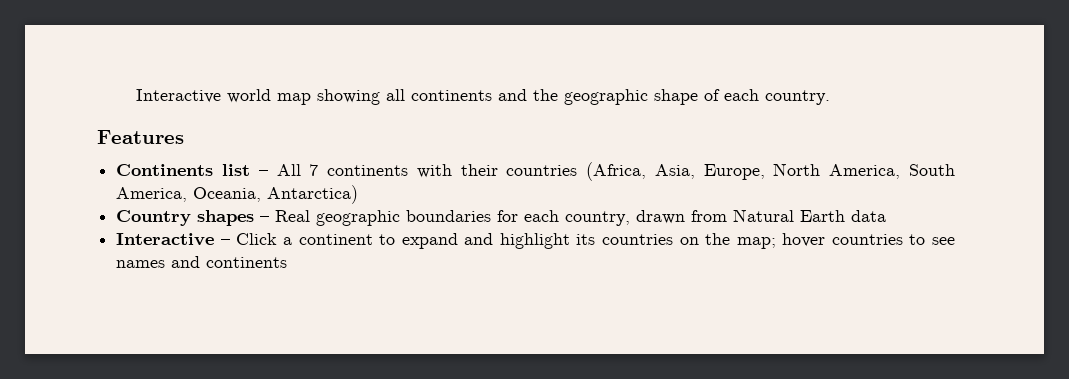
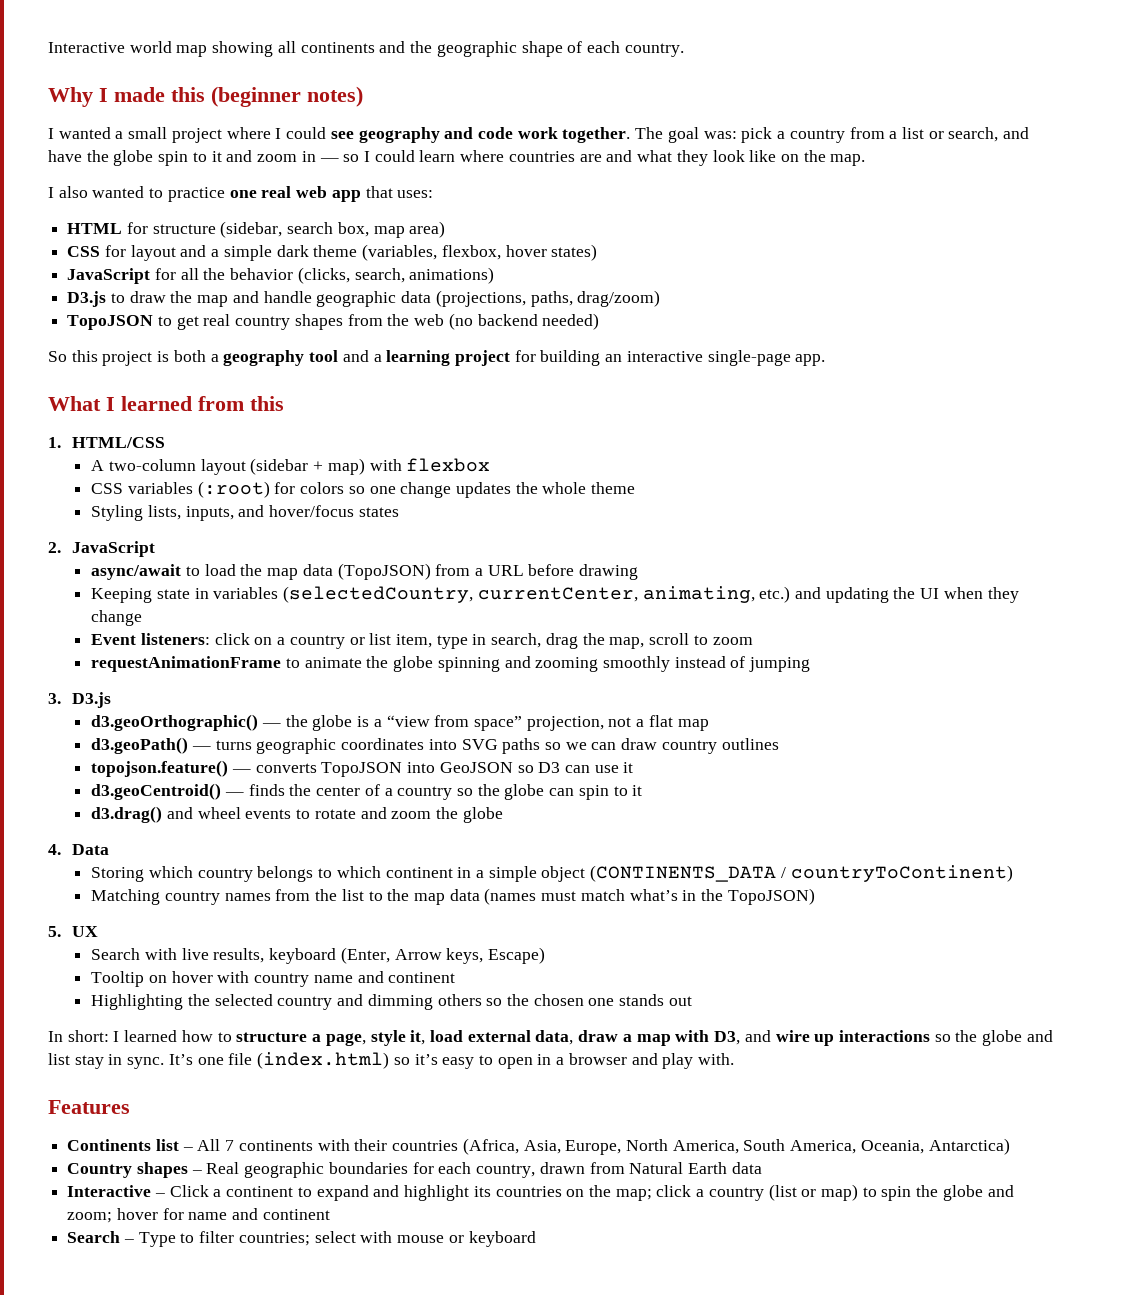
+ Why I made this (beginner notes)
+ I wanted a small project where I could see geography and code work together. The goal was: pick a country from a list or search, and have the globe spin to it and zoom in — so I could learn where countries are and what they look like on the map.
+ I also wanted to practice one real web app that uses:
+ HTML for structure (sidebar, search box, map area)
+ CSS for layout and a simple dark theme (variables, flexbox, hover states)
+ JavaScript for all the behavior (clicks, search, animations)
+ D3.js to draw the map and handle geographic data (projections, paths, drag/zoom)
+ TopoJSON to get real country shapes from the web (no backend needed)
+ So this project is both a geography tool and a learning project for building an interactive single-page app.
+ What I learned from this
+ 1. HTML/CSS
+ A two-column layout (sidebar + map) with flexbox
+ CSS variables (:root) for colors so one change updates the whole theme
+ Styling lists, inputs, and hover/focus states
+ 2. JavaScript
+ async/await to load the map data (TopoJSON) from a URL before drawing
+ Keeping state in variables (selectedCountry, currentCenter, animating, etc.) and updating the UI when they change
+ Event listeners: click on a country or list item, type in search, drag the map, scroll to zoom
+ requestAnimationFrame to animate the globe spinning and zooming smoothly instead of jumping
+ 3. D3.js
+ d3.geoOrthographic() — the globe is a “view from space” projection, not a flat map
+ d3.geoPath() — turns geographic coordinates into SVG paths so we can draw country outlines
+ topojson.feature() — converts TopoJSON into GeoJSON so D3 can use it
+ d3.geoCentroid() — finds the center of a country so the globe can spin to it
+ d3.drag() and wheel events to rotate and zoom the globe
+ 4. Data
+ Storing which country belongs to which continent in a simple object (CONTINENTS_DATA / countryToContinent)
+ Matching country names from the list to the map data (names must match what’s in the TopoJSON)
+ 5. UX
+ Search with live results, keyboard (Enter, Arrow keys, Escape)
+ Tooltip on hover with country name and continent
+ Highlighting the selected country and dimming others so the chosen one stands out
+ In short: I learned how to structure a page, style it, load external data, draw a map with D3, and wire up interactions so the globe and list stay in sync. It’s one file (index.html) so it’s easy to open in a browser and play with.
- Interactive – Click a continent to expand and highlight its countries on the map; hover countries to see names and continents
+ Interactive – Click a continent to expand and highlight its countries on the map; click a country (list or map) to spin the globe and zoom; hover for name and continent
+ Search – Type to filter countries; select with mouse or keyboard

